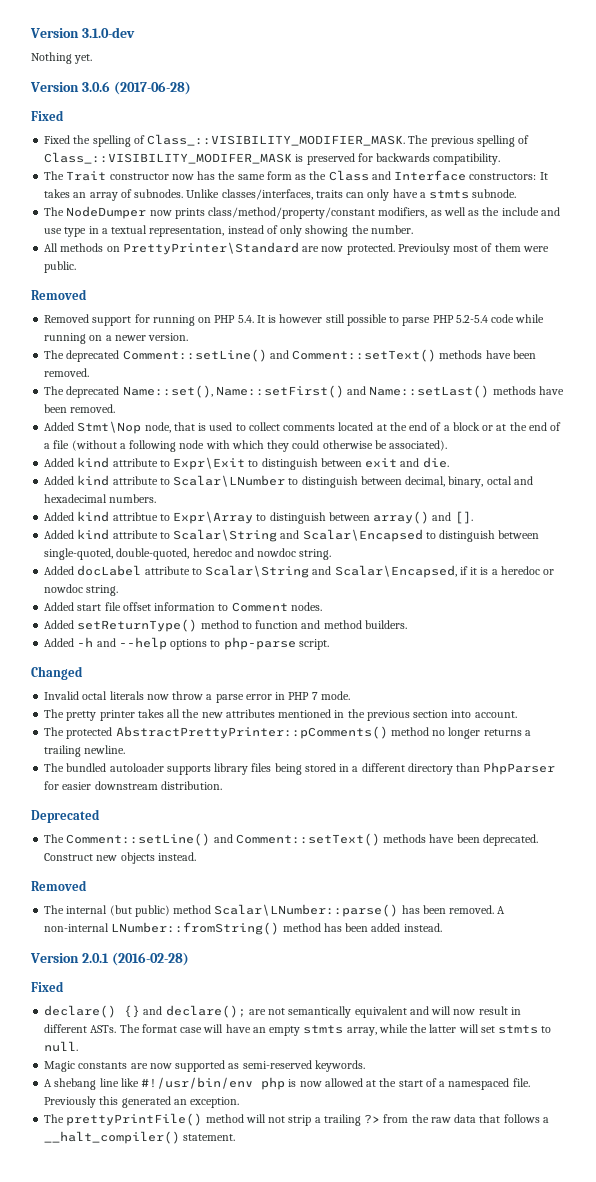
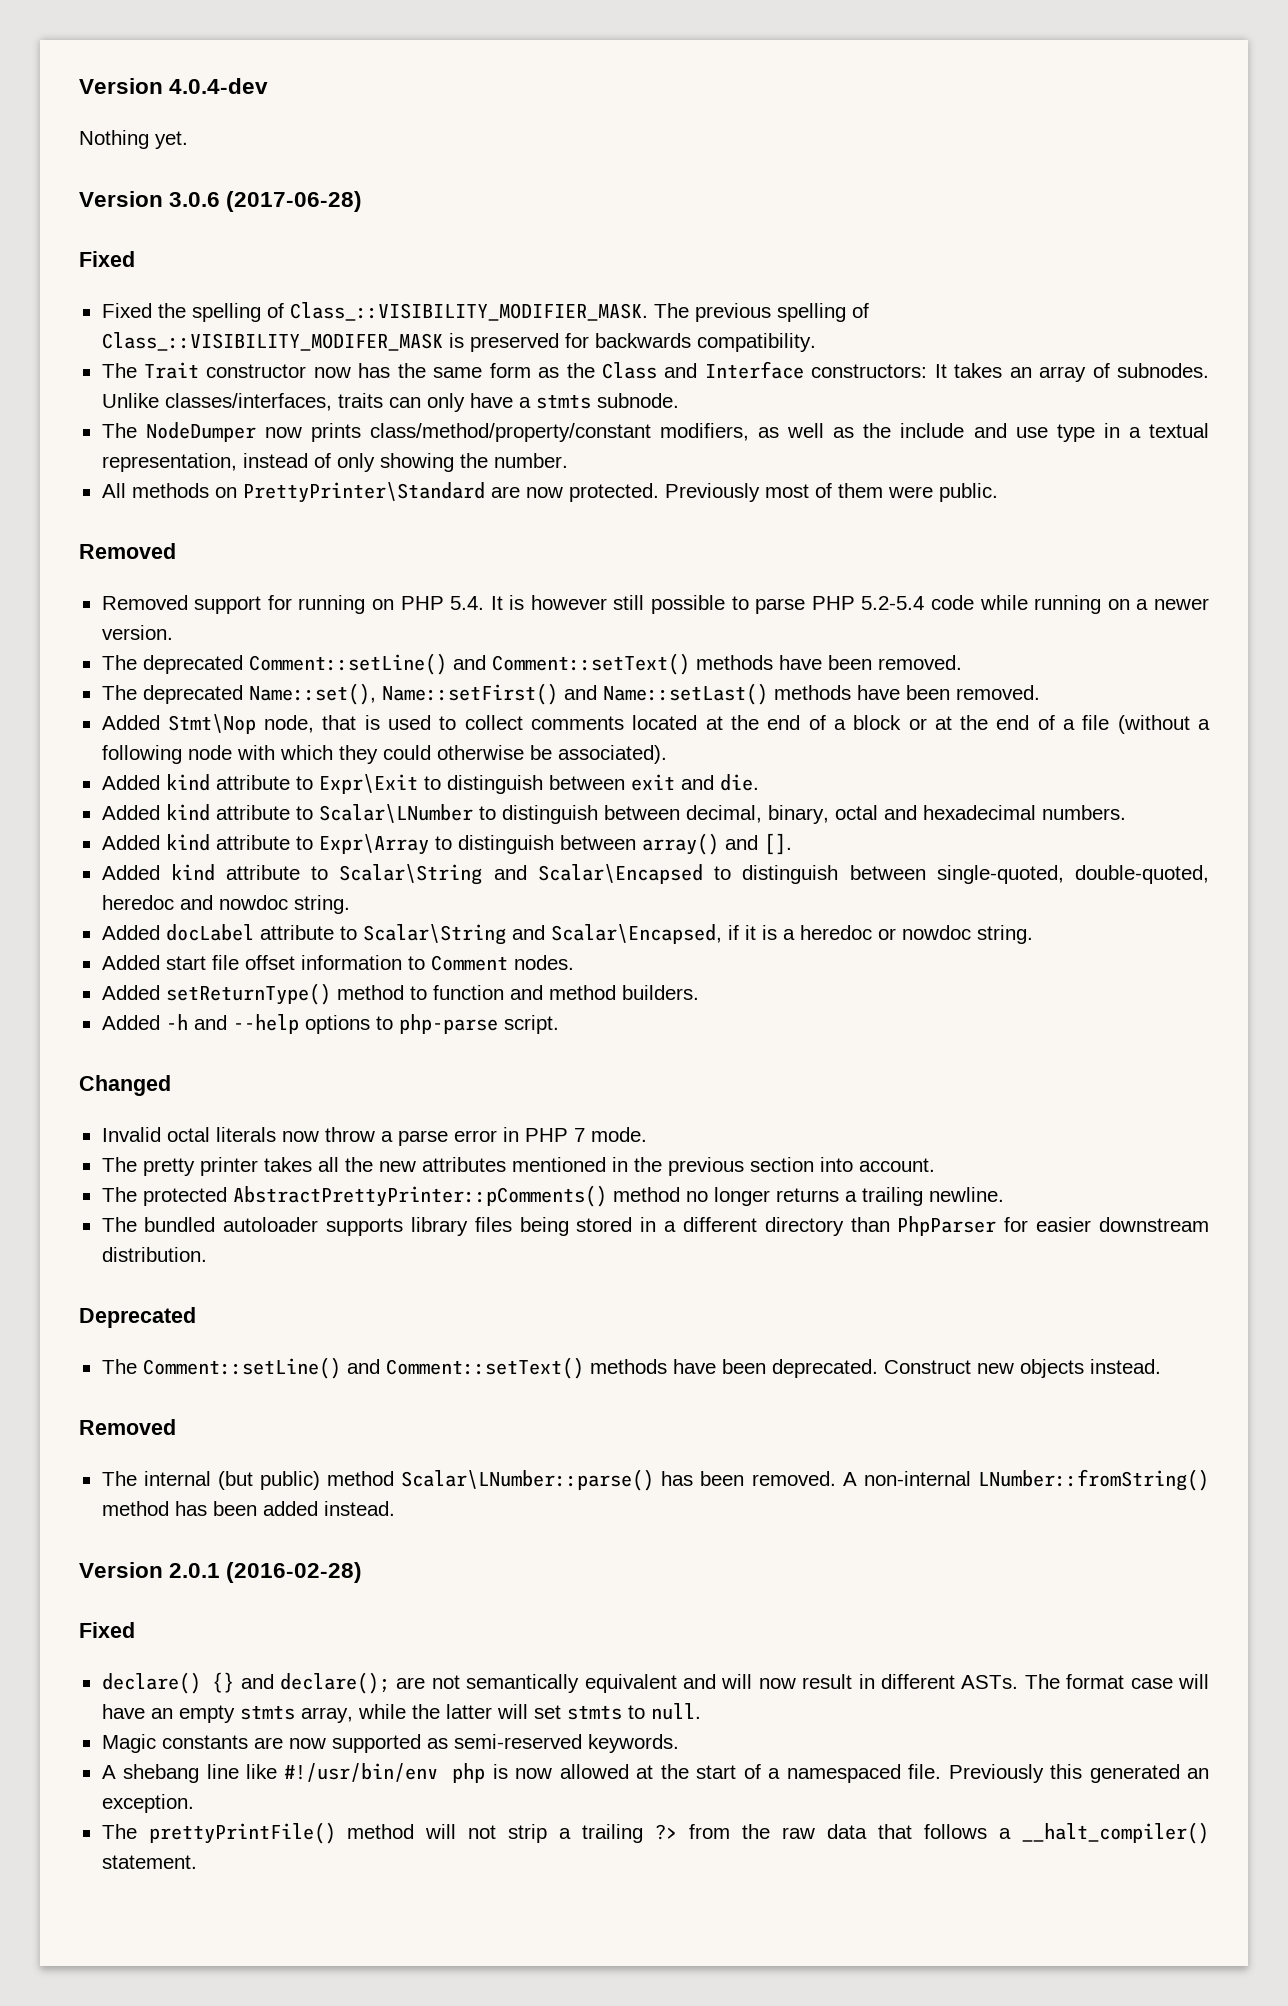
- Version 3.1.0-dev
+ Version 4.0.4-dev
- Previoulsy most of them were public.
+ Previously most of them were public.
- Added kind attribtue to Expr\Array to distinguish between array() and [].
+ Added kind attribute to Expr\Array to distinguish between array() and [].

